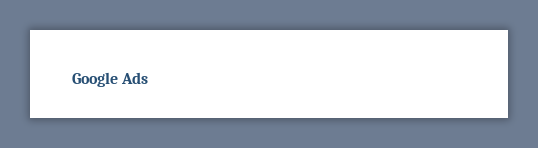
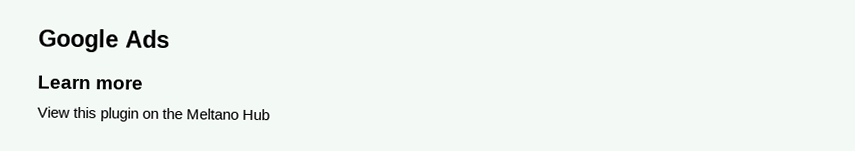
+ Learn more
+ View this plugin on the Meltano Hub

